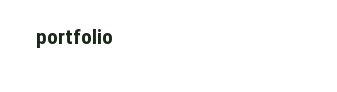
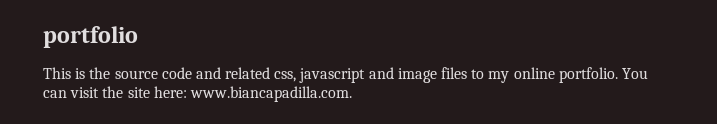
+ This is the source code and related css, javascript and image files to my online portfolio. You can visit the site here: www.biancapadilla.com.

